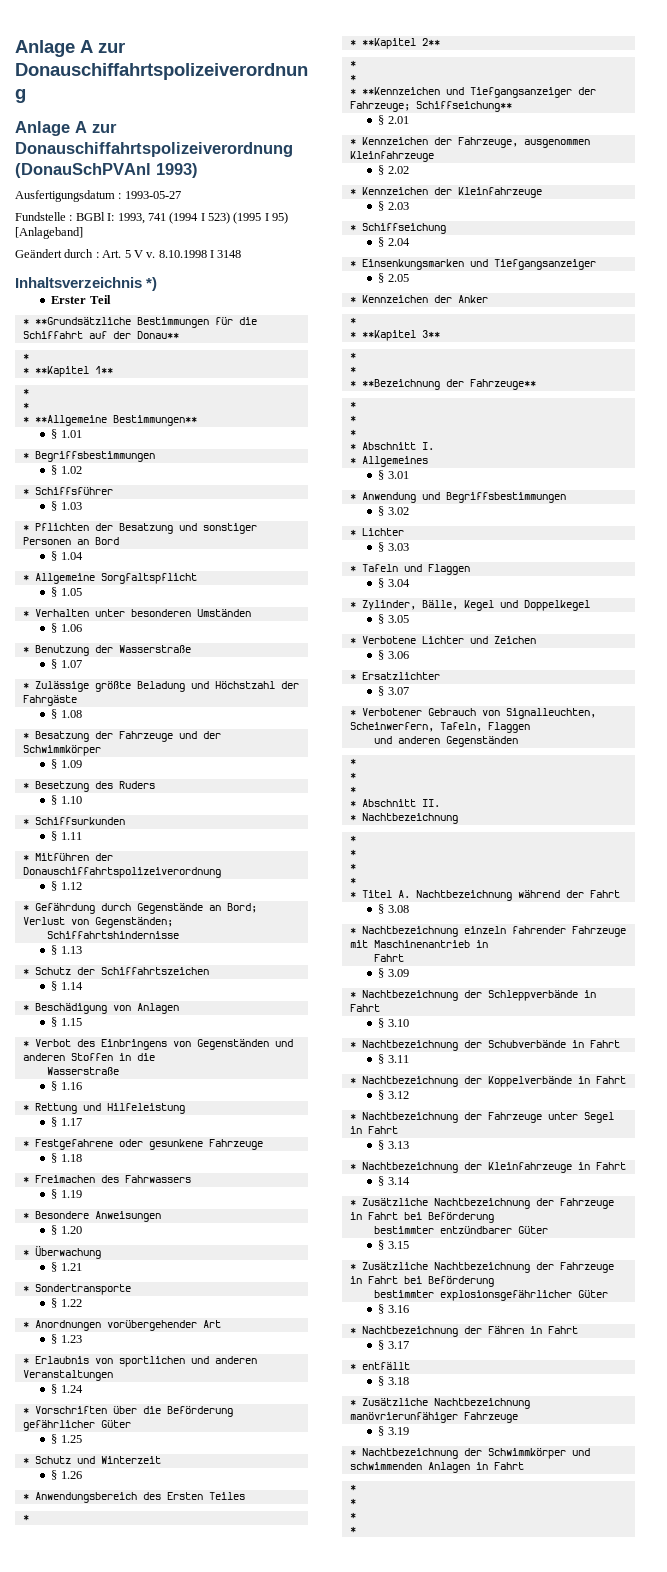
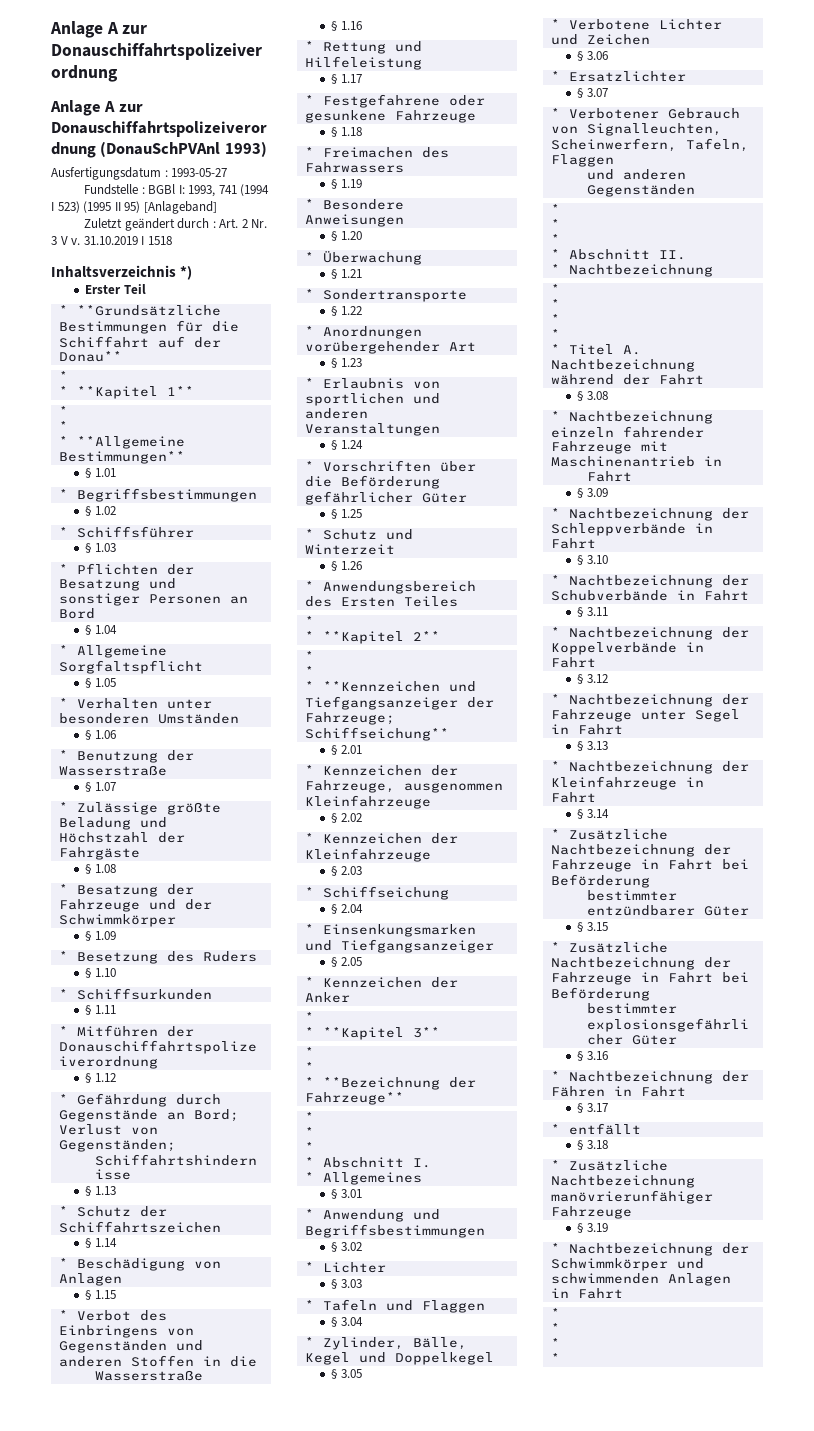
- Fundstelle : BGBl I: 1993, 741 (1994 I 523) (1995 I 95) [Anlageband]
+ Fundstelle : BGBl I: 1993, 741 (1994 I 523) (1995 II 95) [Anlageband]
- Geändert durch : Art. 5 V v. 8.10.1998 I 3148
+ Zuletzt geändert durch : Art. 2 Nr. 3 V v. 31.10.2019 I 1518

